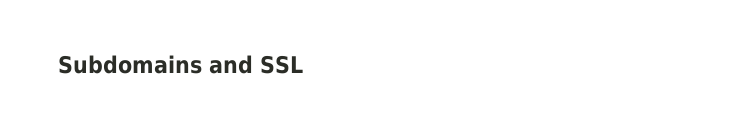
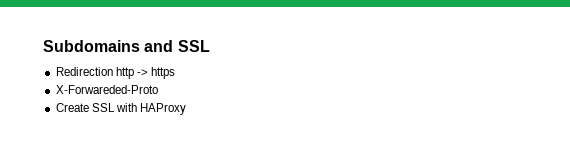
+ Redirection http -> https
+ X-Forwareded-Proto
+ Create SSL with HAProxy

